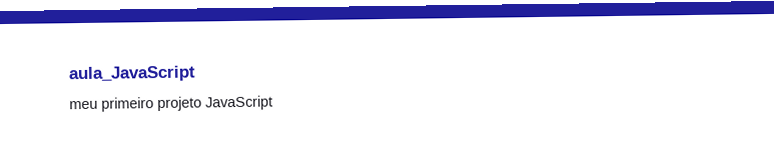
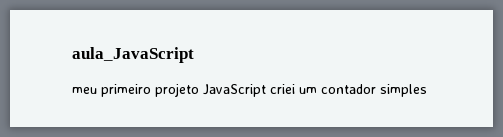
- meu primeiro projeto JavaScript
+ meu primeiro projeto JavaScript criei um contador simples

